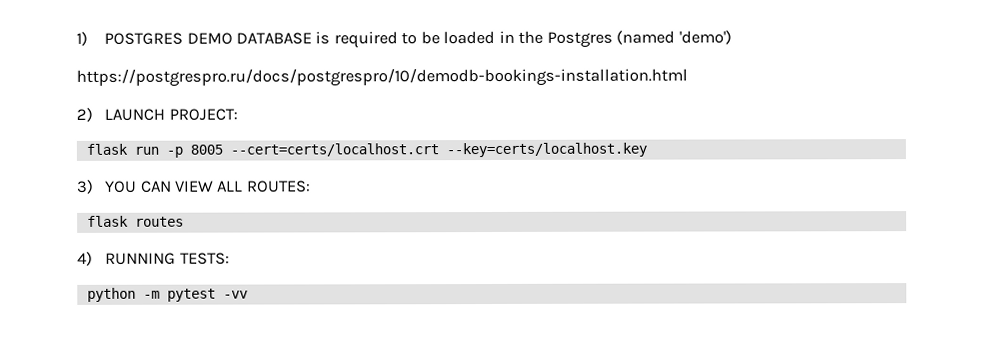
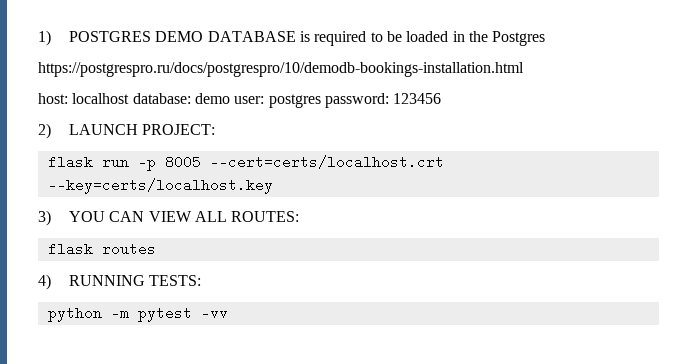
- 1) POSTGRES DEMO DATABASE is required to be loaded in the Postgres (named 'demo')
+ 1) POSTGRES DEMO DATABASE is required to be loaded in the Postgres
+ host: localhost database: demo user: postgres password: 123456

